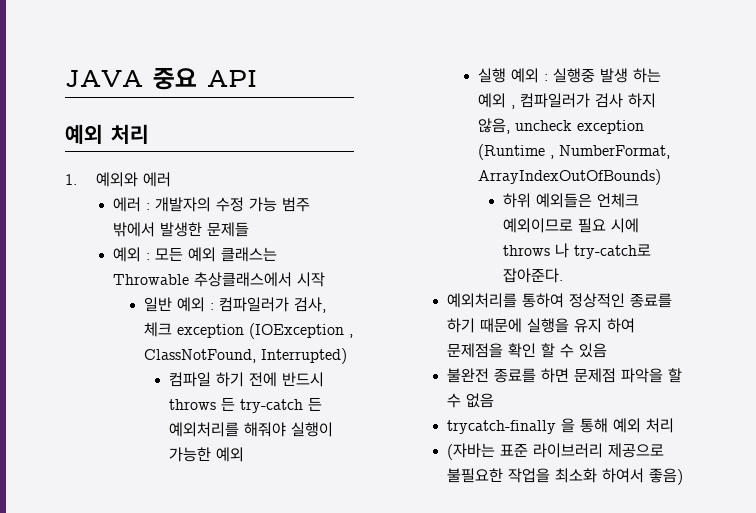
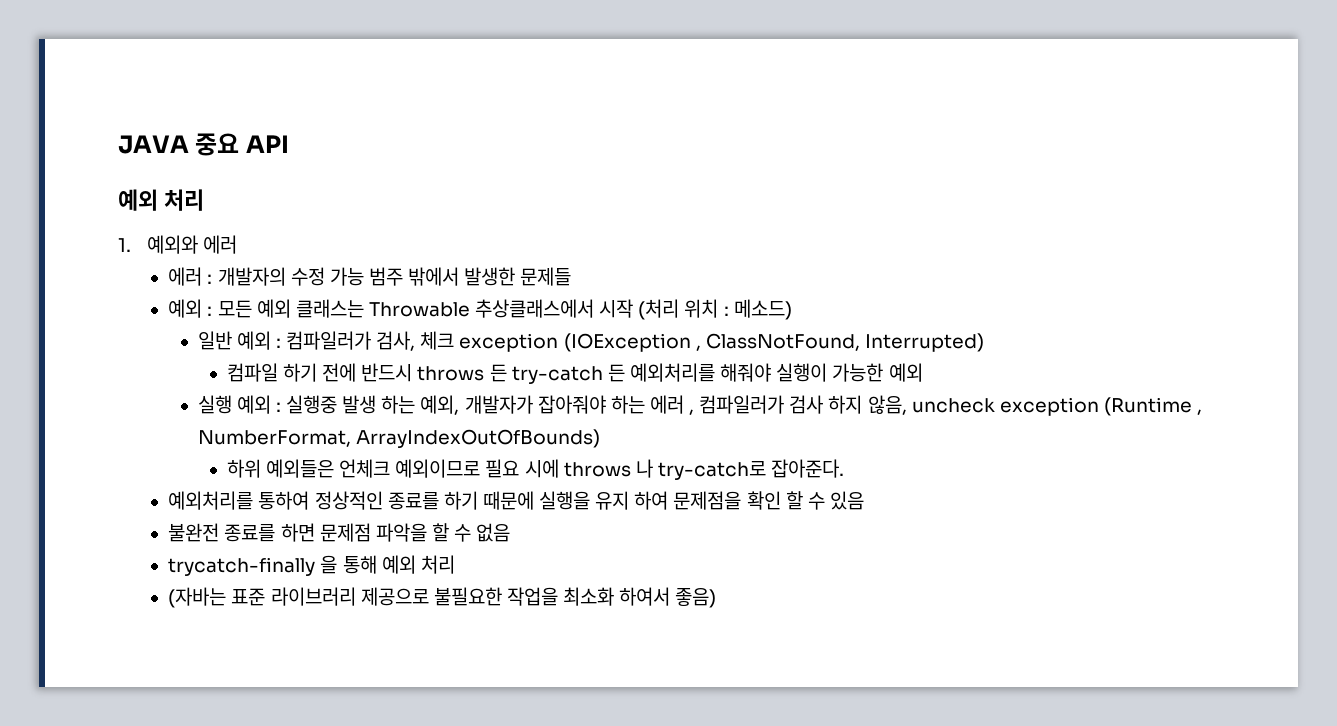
- 예외 : 모든 예외 클래스는 Throwable 추상클래스에서 시작
+ 예외 : 모든 예외 클래스는 Throwable 추상클래스에서 시작 (처리 위치 : 메소드)
- 실행 예외 : 실행중 발생 하는 예외 , 컴파일러가 검사 하지 않음, uncheck exception (Runtime , NumberFormat, ArrayIndexOutOfBounds)
+ 실행 예외 : 실행중 발생 하는 예외, 개발자가 잡아줘야 하는 에러 , 컴파일러가 검사 하지 않음, uncheck exception (Runtime , NumberFormat, ArrayIndexOutOfBounds)

